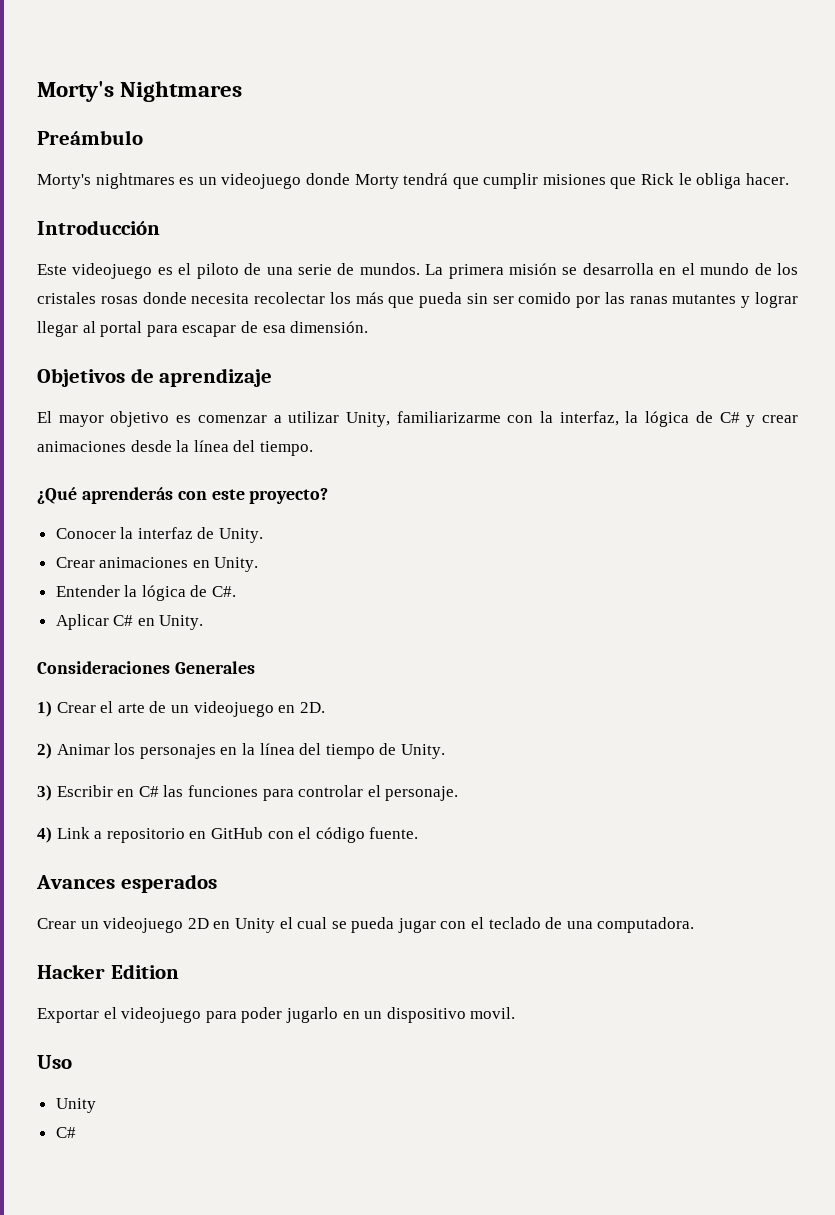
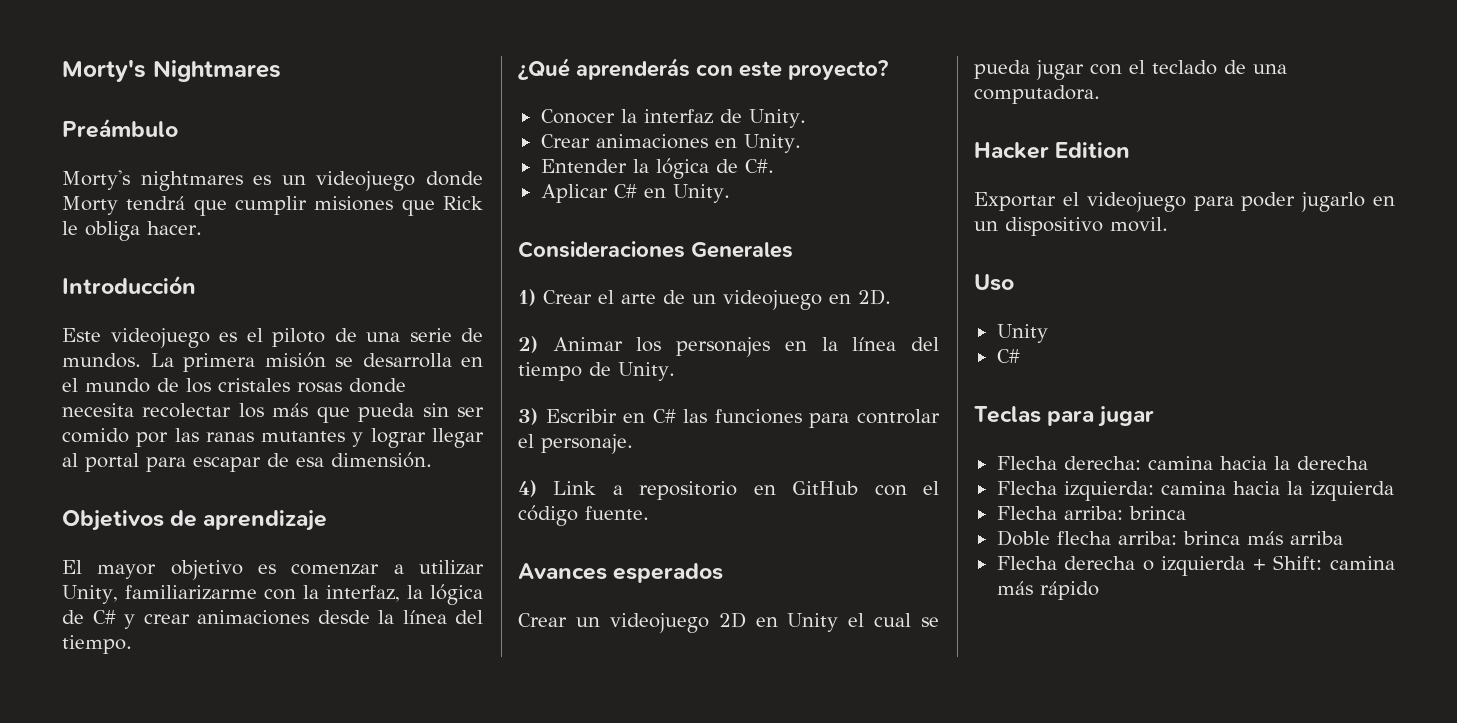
+ Teclas para jugar
+ Flecha derecha: camina hacia la derecha
+ Flecha izquierda: camina hacia la izquierda
+ Flecha arriba: brinca
+ Doble flecha arriba: brinca más arriba
+ Flecha derecha o izquierda + Shift: camina más rápido

